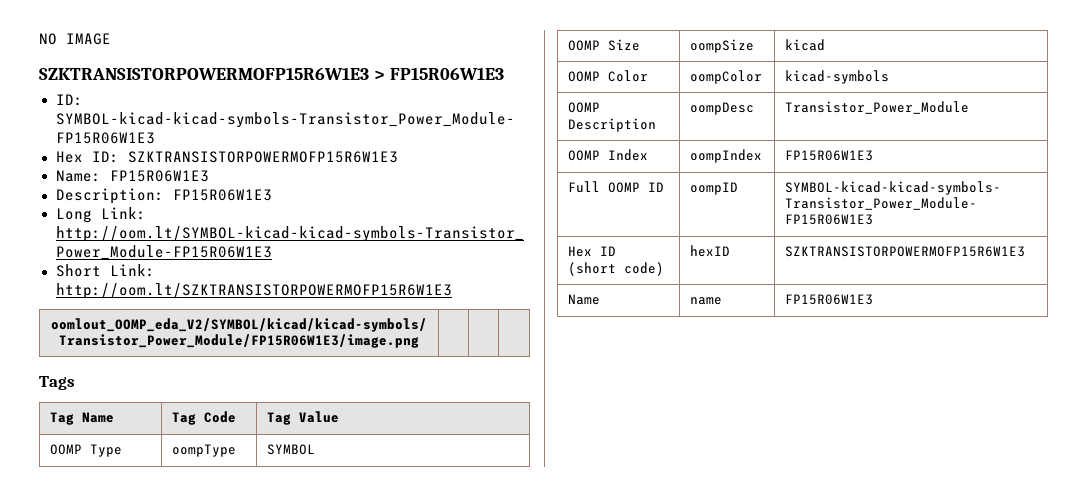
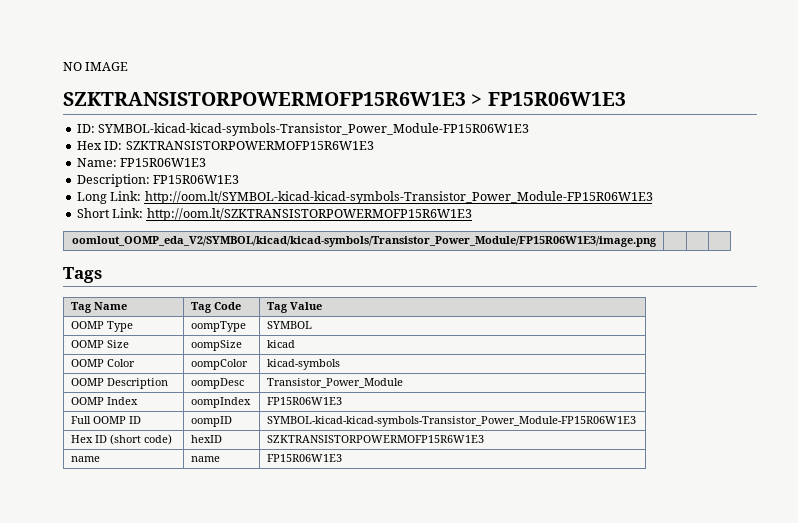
- Name | name | FP15R06W1E3
+ name | name | FP15R06W1E3

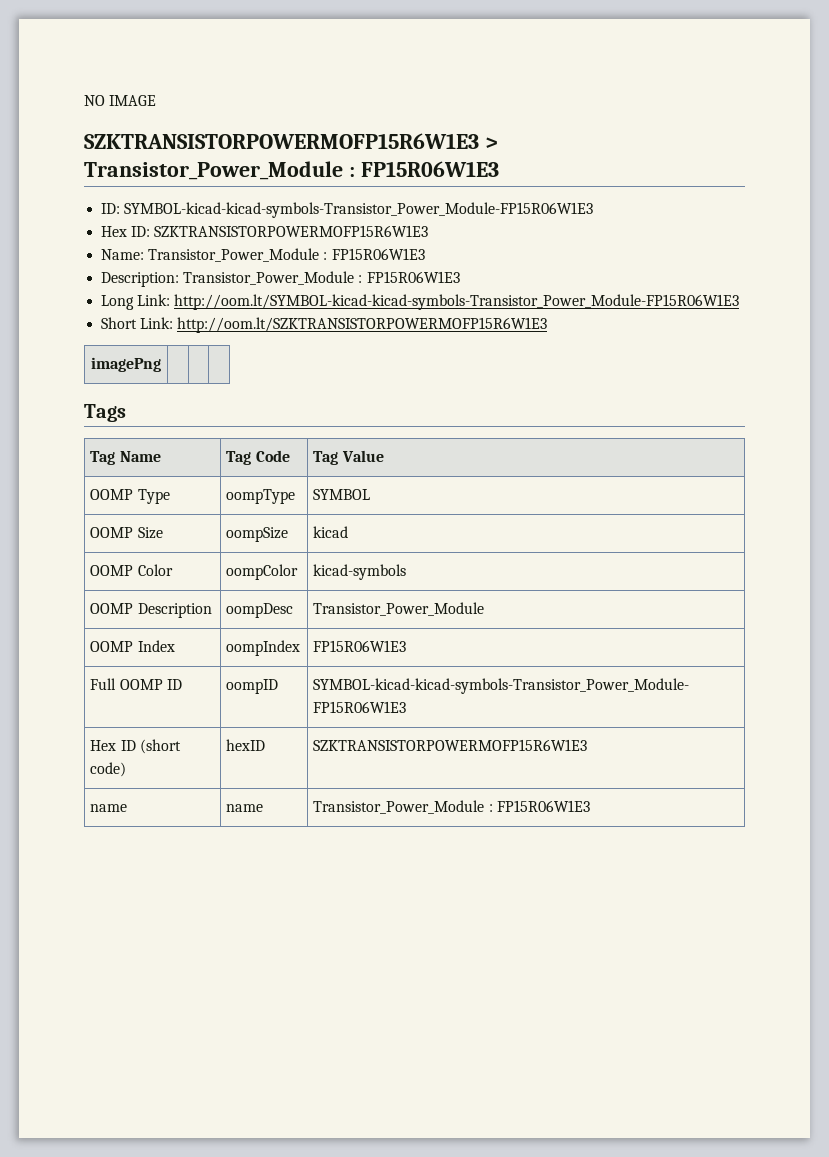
- SZKTRANSISTORPOWERMOFP15R6W1E3 > FP15R06W1E3
+ SZKTRANSISTORPOWERMOFP15R6W1E3 > Transistor_Power_Module : FP15R06W1E3
- Name: FP15R06W1E3
+ Name: Transistor_Power_Module : FP15R06W1E3
- Description: FP15R06W1E3
+ Description: Transistor_Power_Module : FP15R06W1E3
- oomlout_OOMP_eda_V2/SYMBOL/kicad/kicad-symbols/Transistor_Power_Module/FP15R06W1E3/image.png | | |
+ imagePng | | |
- name | name | FP15R06W1E3
+ name | name | Transistor_Power_Module : FP15R06W1E3

